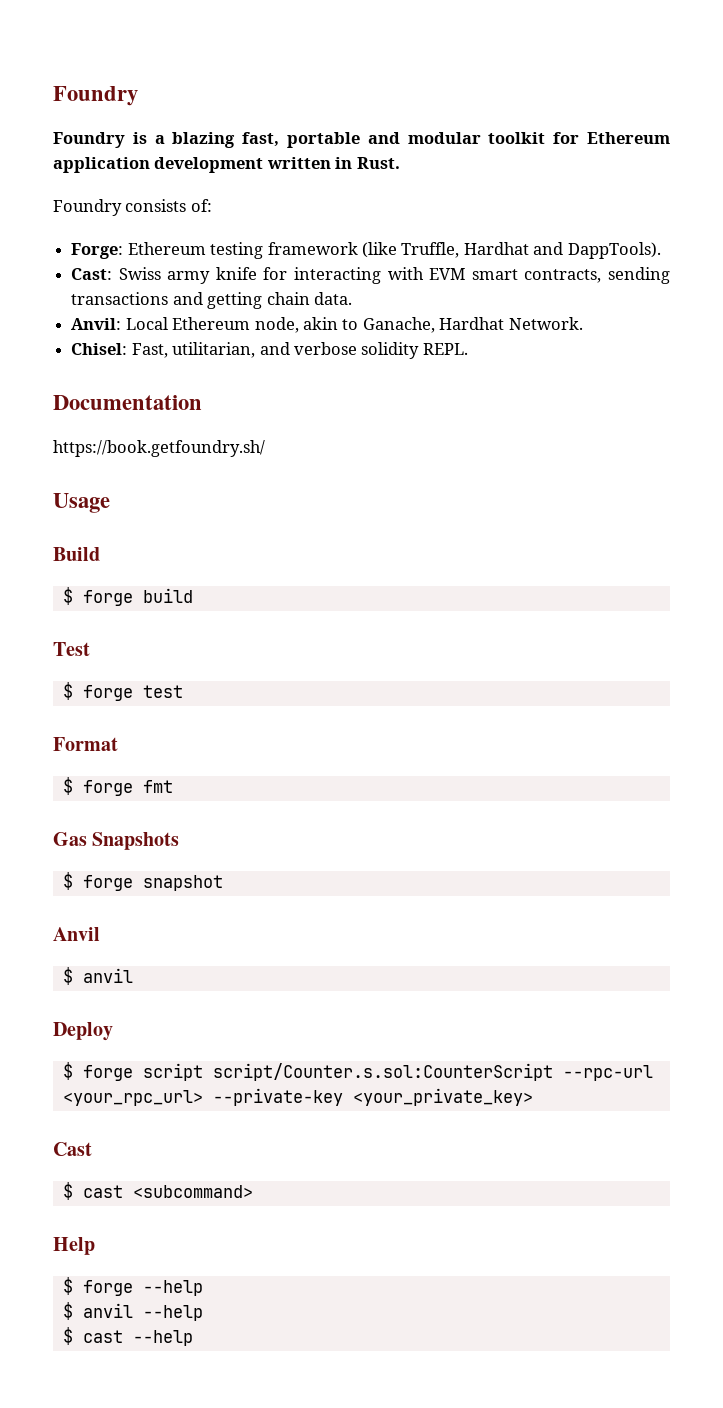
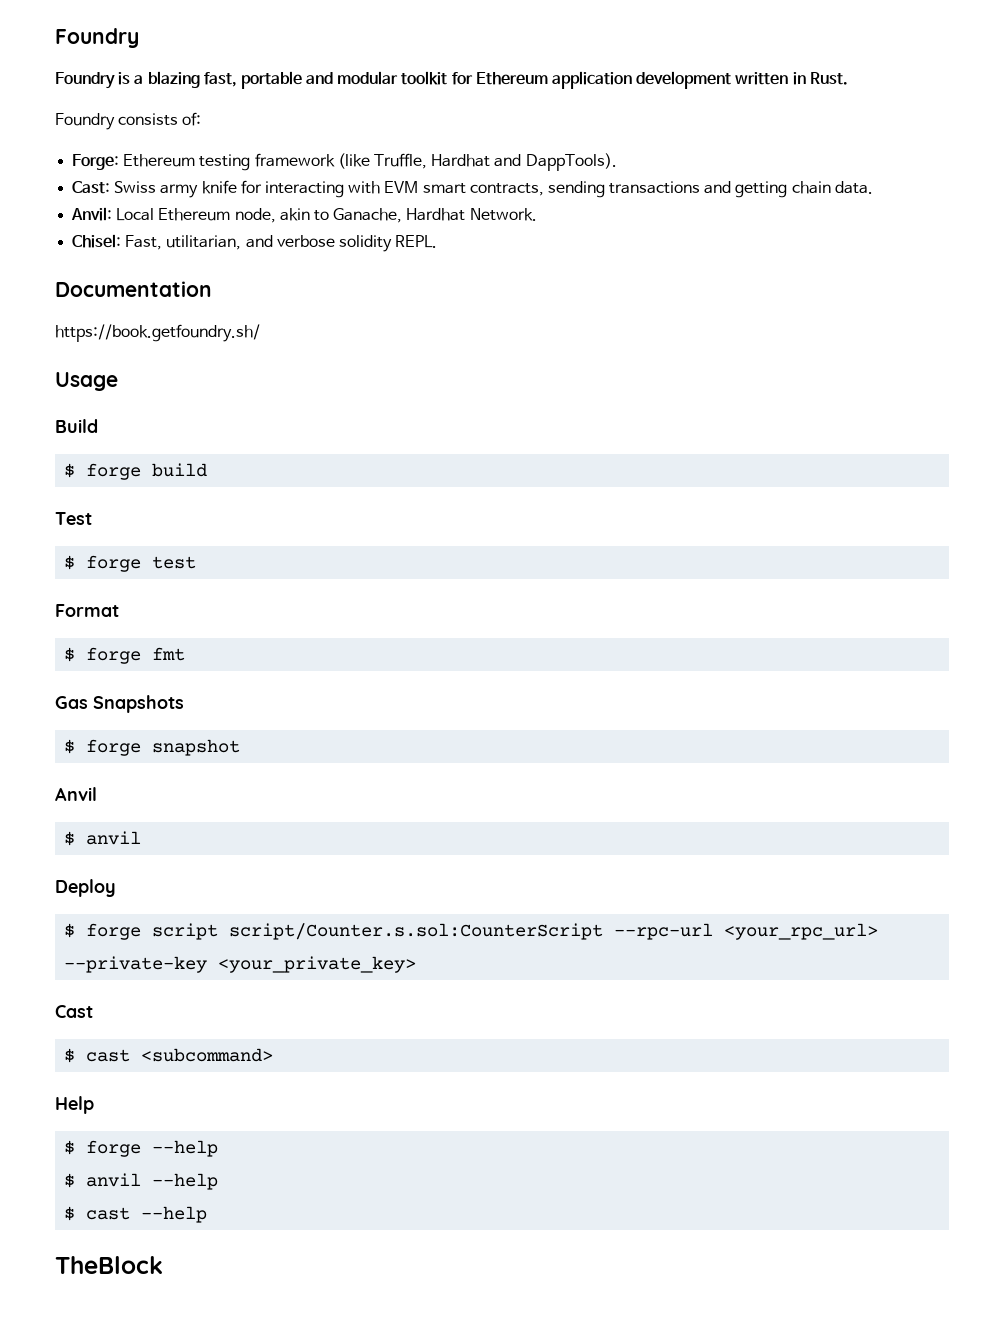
+ TheBlock

